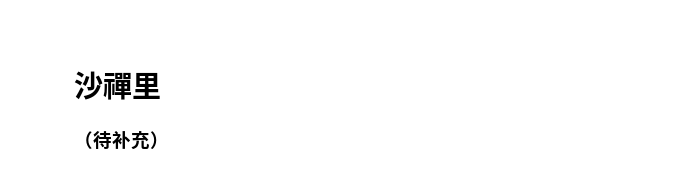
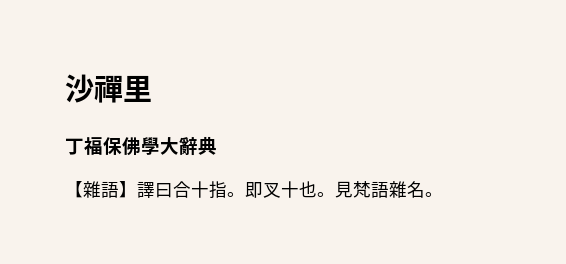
- （待补充）
+ 丁福保佛學大辭典
+ 【雜語】譯曰合十指。即叉十也。見梵語雜名。

